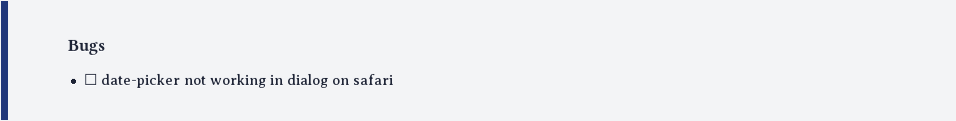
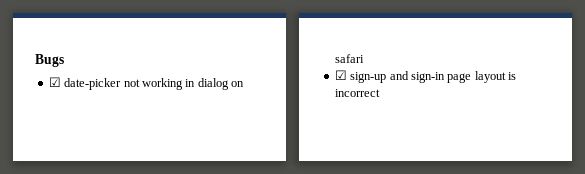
- ☐ date-picker not working in dialog on safari
+ ☑ date-picker not working in dialog on safari
+ ☑ sign-up and sign-in page layout is incorrect

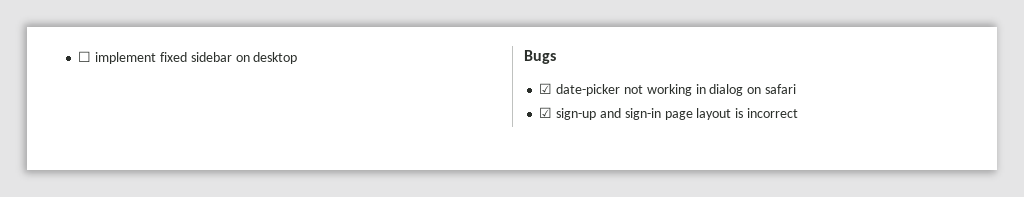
+ ☐ implement fixed sidebar on desktop

